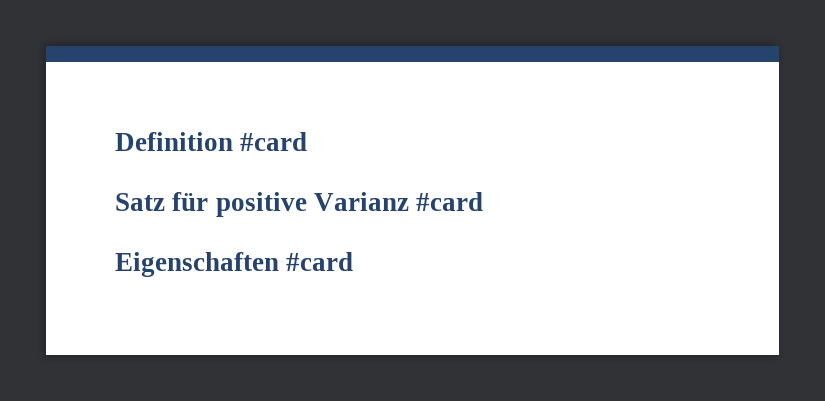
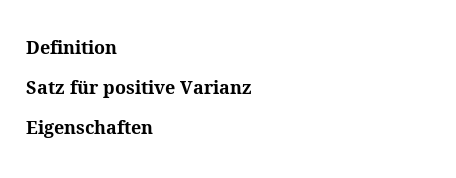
- Definition #card
+ Definition
- Satz für positive Varianz #card
+ Satz für positive Varianz
- Eigenschaften #card
+ Eigenschaften

